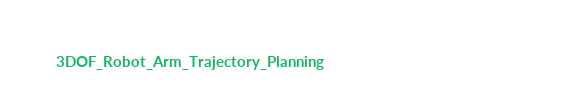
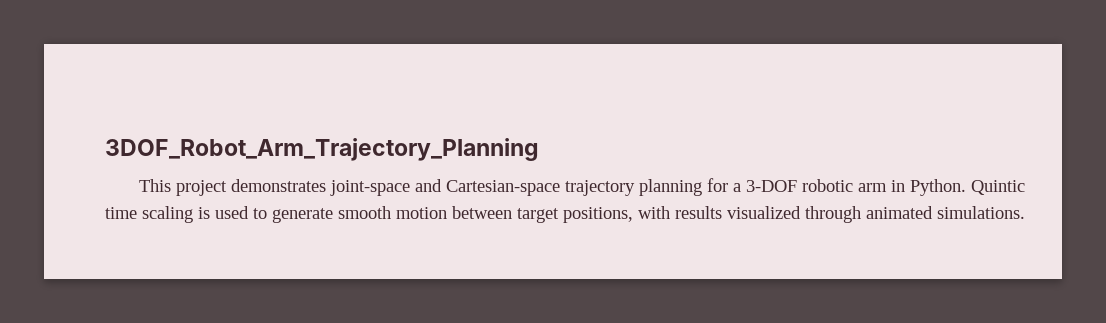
+ This project demonstrates joint-space and Cartesian-space trajectory planning for a 3-DOF robotic arm in Python. Quintic time scaling is used to generate smooth motion between target positions, with results visualized through animated simulations.

